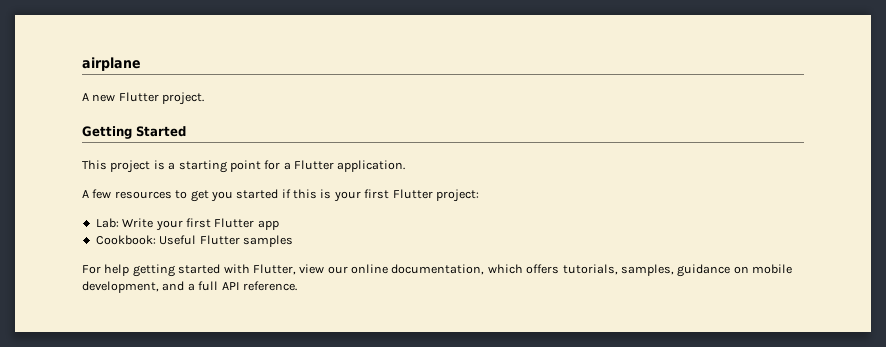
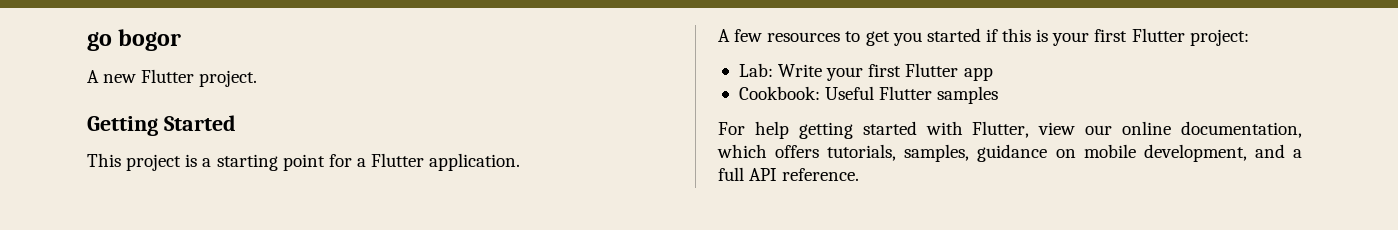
- airplane
+ go bogor

